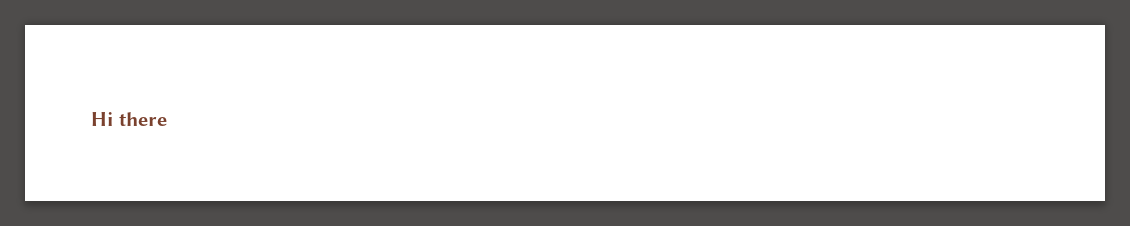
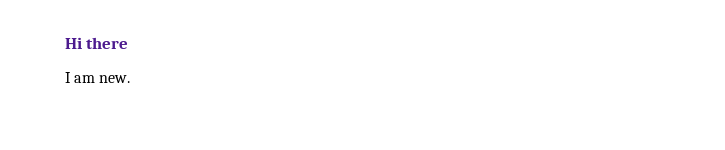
+ I am new.

